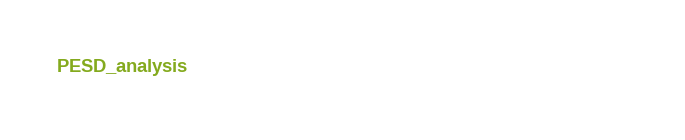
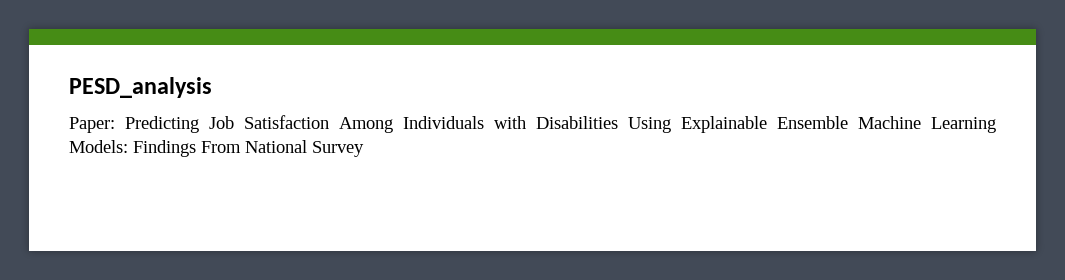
+ Paper: Predicting Job Satisfaction Among Individuals with Disabilities Using Explainable Ensemble Machine Learning Models: Findings From National Survey

